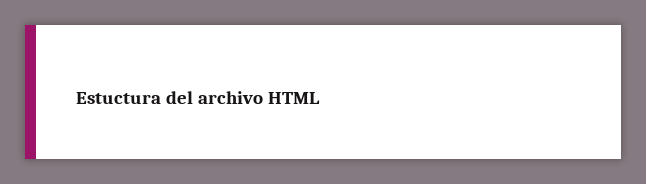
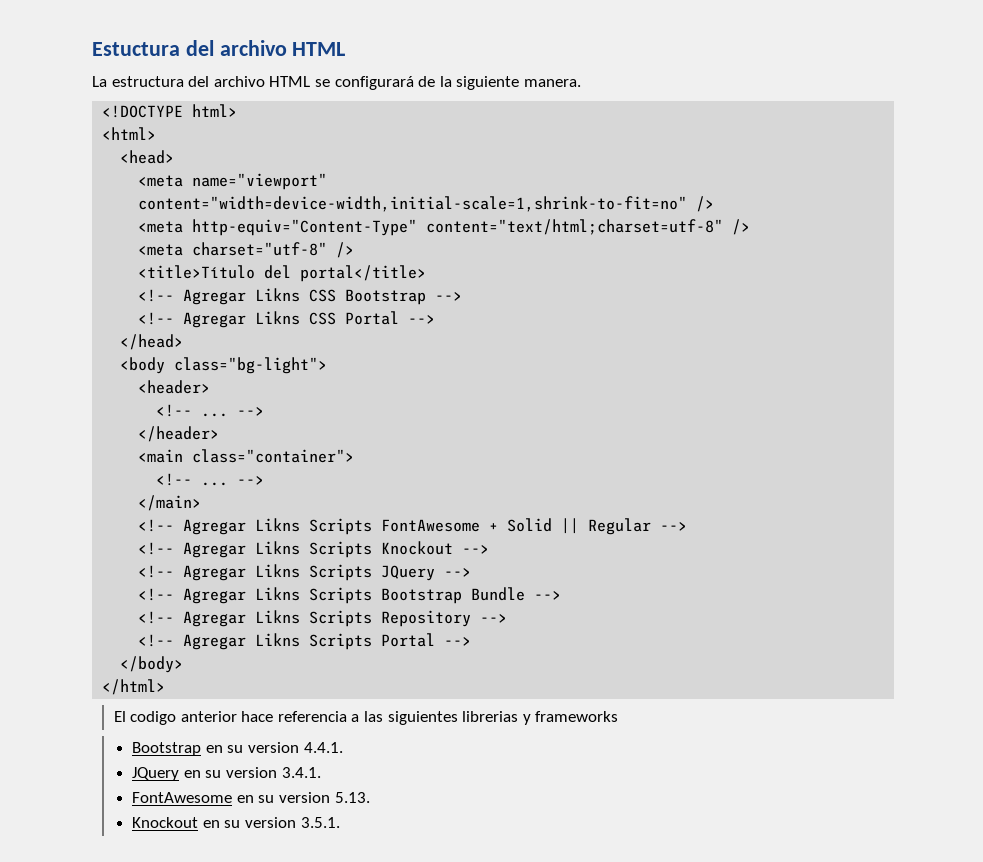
+ La estructura del archivo HTML se configurará de la siguiente manera.
+ <!DOCTYPE html>
+ <html>
+ <head>
+ <meta name="viewport" content="width=device-width,initial-scale=1,shrink-to-fit=no" />
+ <meta http-equiv="Content-Type" content="text/html;charset=utf-8" />
+ <meta charset="utf-8" />
+ <title>Título del portal</title>
+ <!-- Agregar Likns CSS Bootstrap -->
+ <!-- Agregar Likns CSS Portal -->
+ </head>
+ <body class="bg-light">
+ <header>
+ <!-- ... -->
+ </header>
+ <main class="container">
+ <!-- ... -->
+ </main>
+ <!-- Agregar Likns Scripts FontAwesome + Solid || Regular -->
+ <!-- Agregar Likns Scripts Knockout -->
+ <!-- Agregar Likns Scripts JQuery -->
+ <!-- Agregar Likns Scripts Bootstrap Bundle -->
+ <!-- Agregar Likns Scripts Repository -->
+ <!-- Agregar Likns Scripts Portal -->
+ </body>
+ </html>
+ El codigo anterior hace referencia a las siguientes librerias y frameworks
+ Bootstrap en su version 4.4.1.
+ JQuery en su version 3.4.1.
+ FontAwesome en su version 5.13.
+ Knockout en su version 3.5.1.

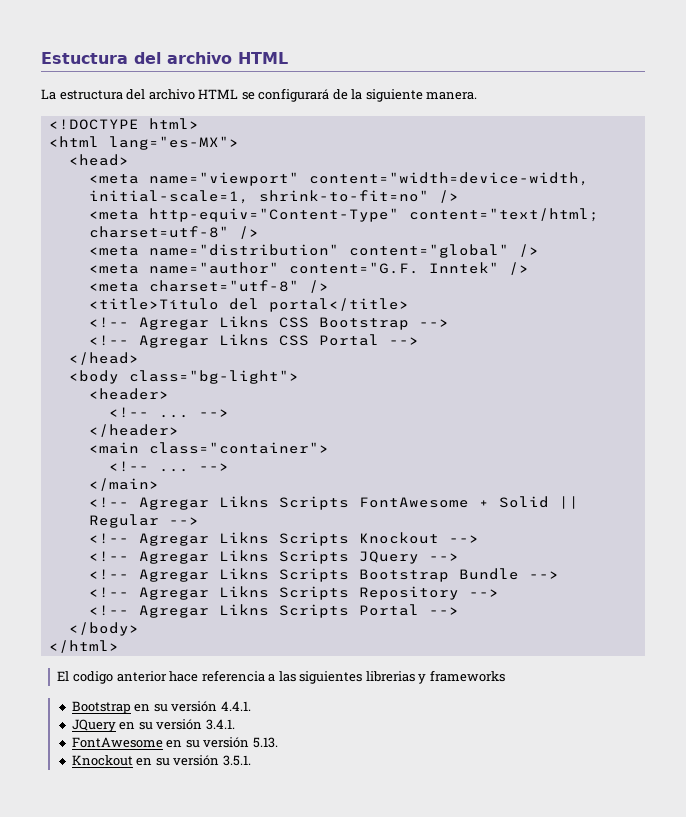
- <html>
+ <html lang="es-MX">
- <meta name="viewport" content="width=device-width,initial-scale=1,shrink-to-fit=no" />
+ <meta name="viewport" content="width=device-width, initial-scale=1, shrink-to-fit=no" />
- <meta http-equiv="Content-Type" content="text/html;charset=utf-8" />
+ <meta http-equiv="Content-Type" content="text/html; charset=utf-8" />
+ <meta name="distribution" content="global" />
+ <meta name="author" content="G.F. Inntek" />
- Bootstrap en su version 4.4.1.
+ Bootstrap en su versión 4.4.1.
- JQuery en su version 3.4.1.
+ JQuery en su versión 3.4.1.
- FontAwesome en su version 5.13.
+ FontAwesome en su versión 5.13.
- Knockout en su version 3.5.1.
+ Knockout en su versión 3.5.1.

